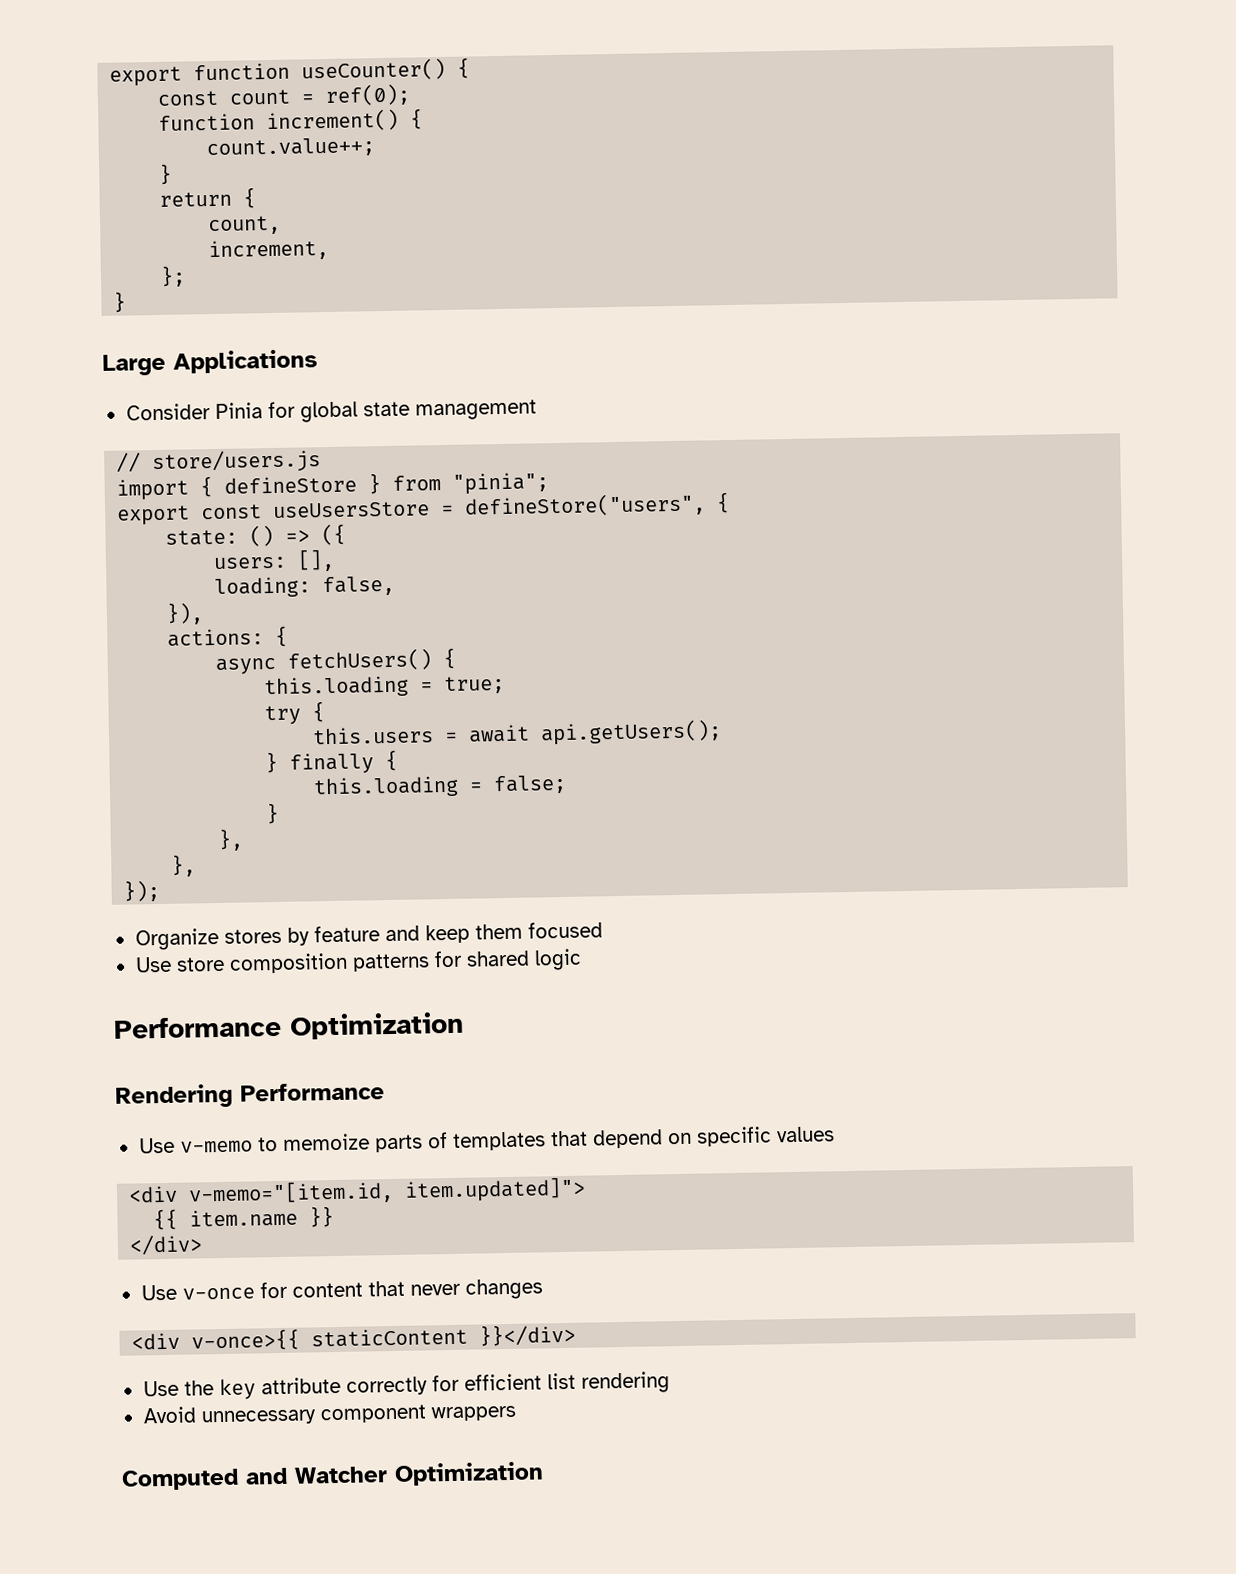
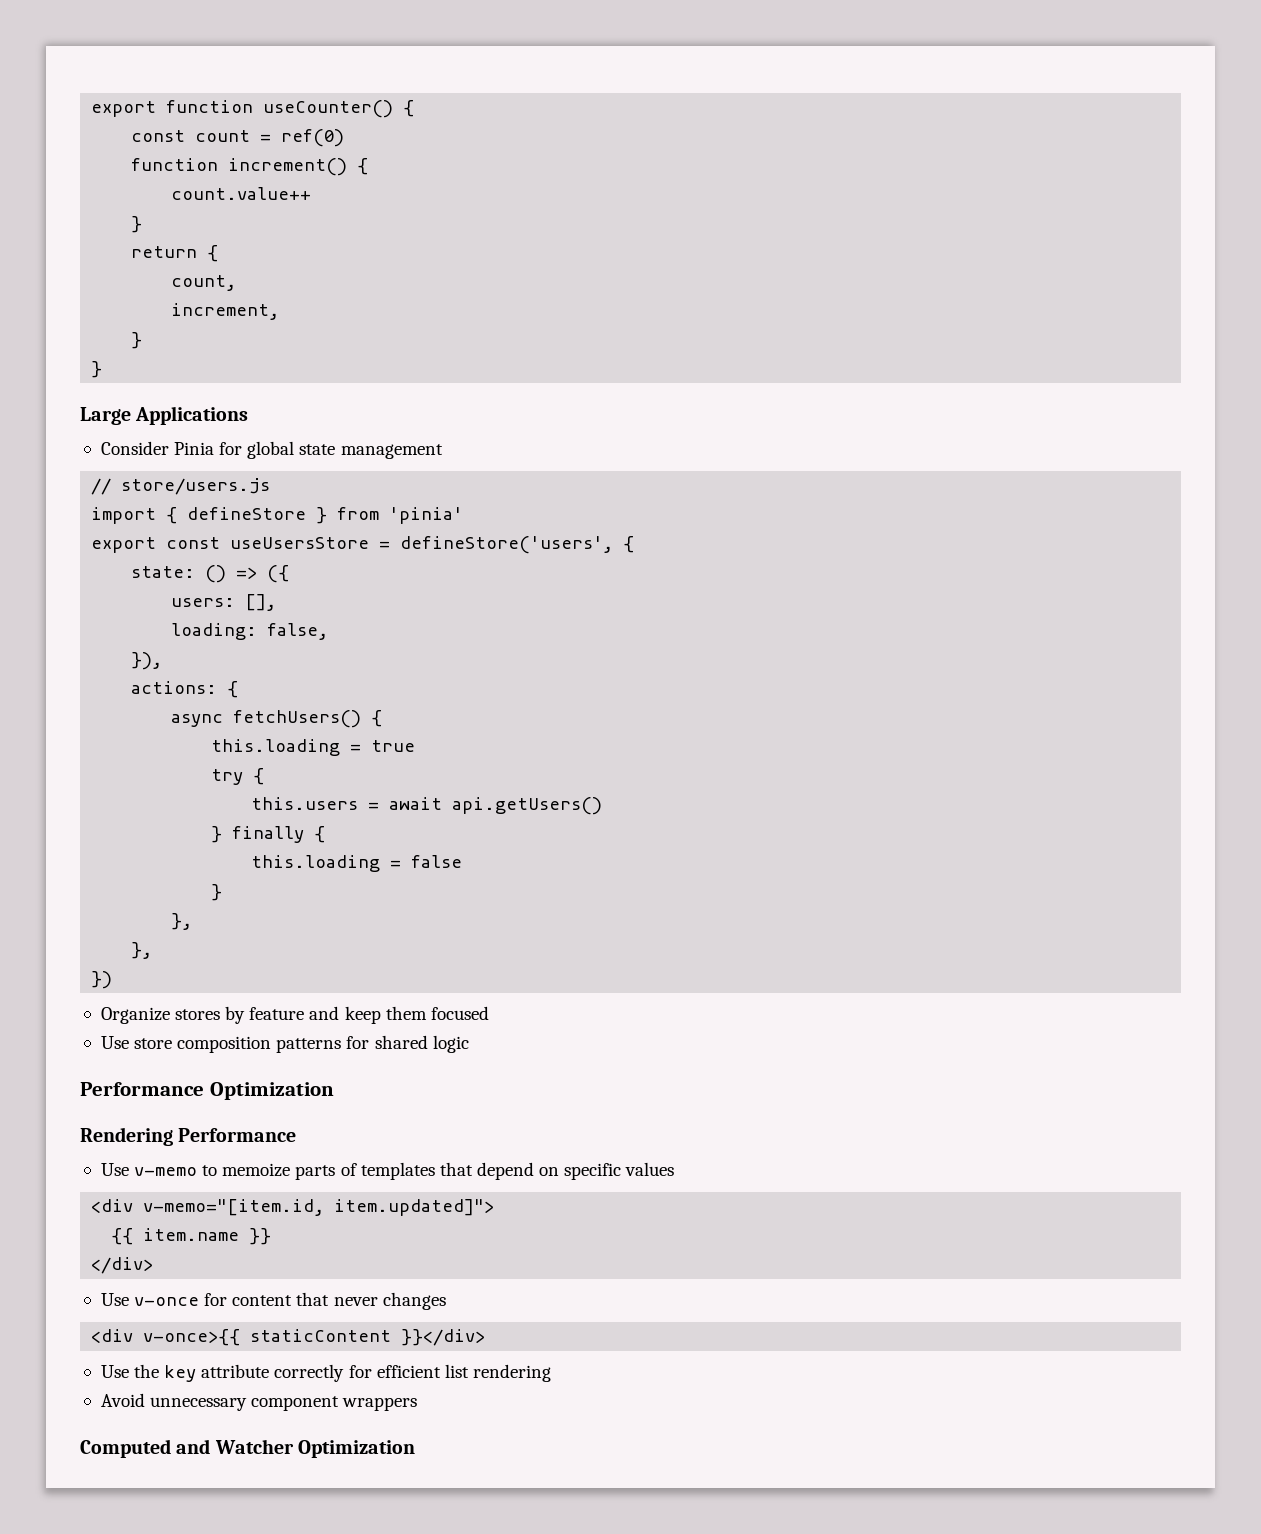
- const count = ref(0);
+ const count = ref(0)
- count.value++;
+ count.value++
  increment,
- };
+ }
- import { defineStore } from "pinia";
+ import { defineStore } from 'pinia'
- export const useUsersStore = defineStore("users", {
+ export const useUsersStore = defineStore('users', {
- this.loading = true;
+ this.loading = true
- this.users = await api.getUsers();
+ this.users = await api.getUsers()
- this.loading = false;
+ this.loading = false
- });
+ })

